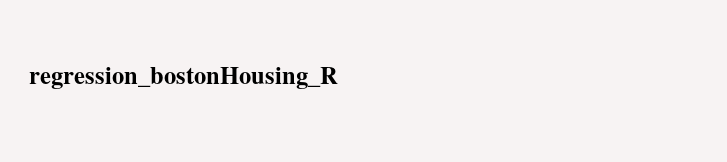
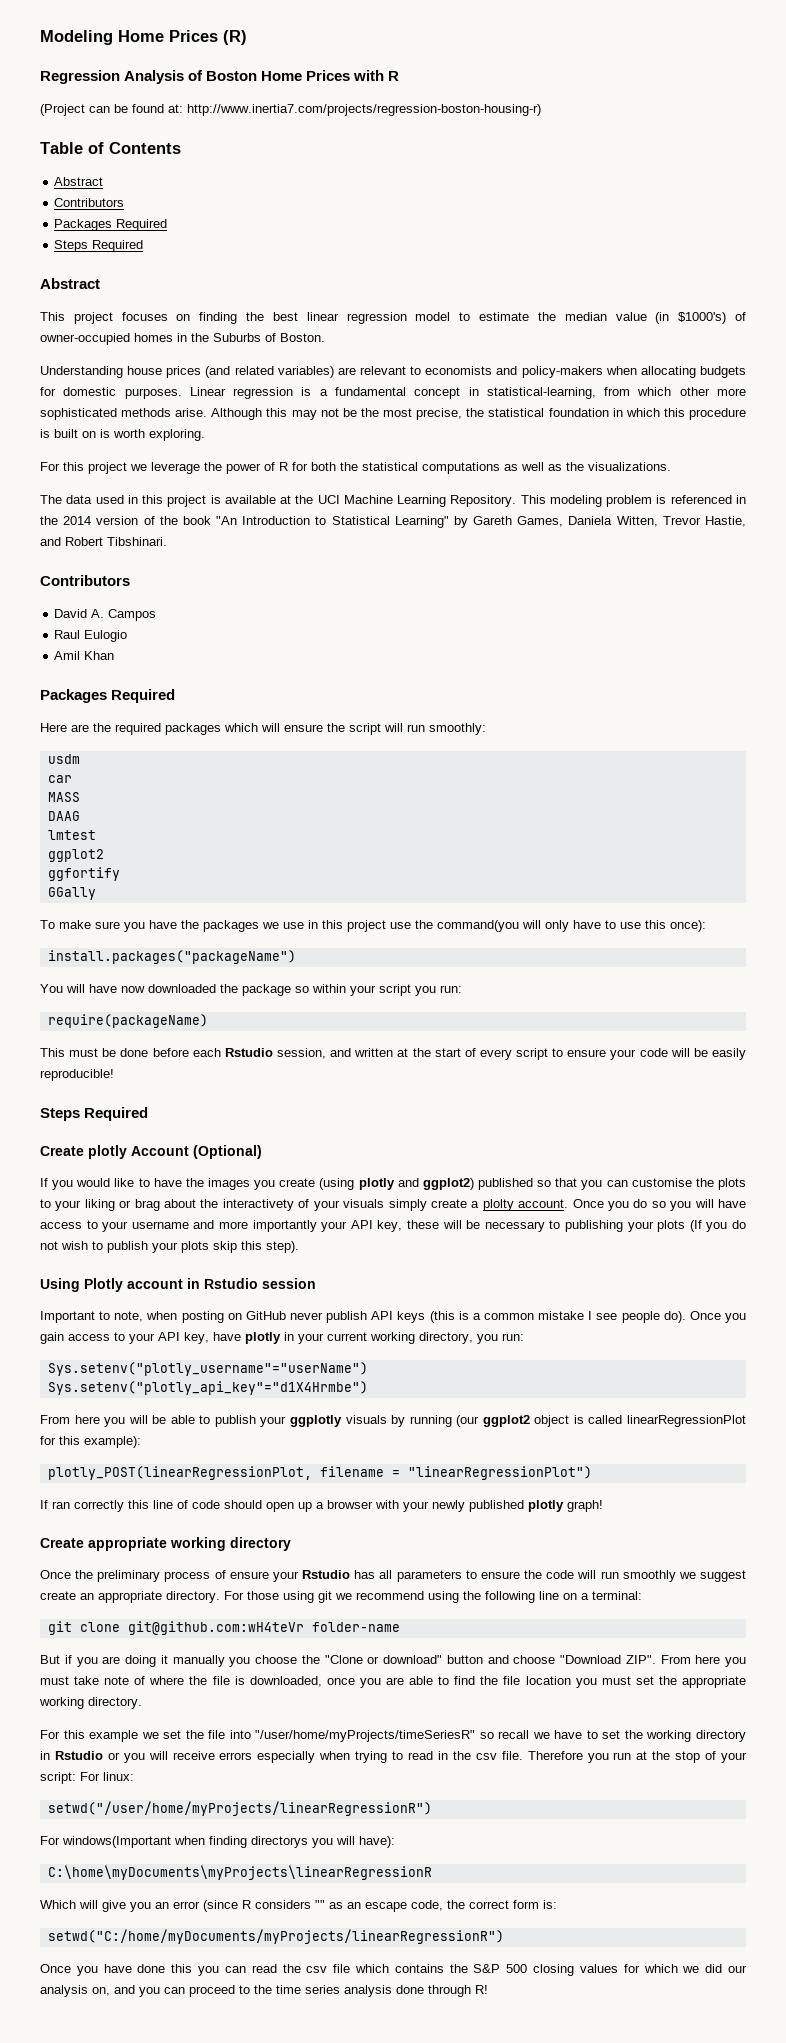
- regression_bostonHousing_R
+ Modeling Home Prices (R)
+ Regression Analysis of Boston Home Prices with R
+ (Project can be found at: http://www.inertia7.com/projects/regression-boston-housing-r)
+ Table of Contents
+ Abstract
+ Contributors
+ Packages Required
+ Steps Required
+ Abstract
+ This project focuses on finding the best linear regression model to estimate the median value (in $1000's) of owner-occupied homes in the Suburbs of Boston.
+ Understanding house prices (and related variables) are relevant to economists and policy-makers when allocating budgets for domestic purposes. Linear regression is a fundamental concept in statistical-learning, from which other more sophisticated methods arise. Although this may not be the most precise, the statistical foundation in which this procedure is built on is worth exploring.
+ For this project we leverage the power of R for both the statistical computations as well as the visualizations.
+ The data used in this project is available at the UCI Machine Learning Repository. This modeling problem is referenced in the 2014 version of the book "An Introduction to Statistical Learning" by Gareth Games, Daniela Witten, Trevor Hastie, and Robert Tibshinari.
+ Contributors
+ David A. Campos
+ Raul Eulogio
+ Amil Khan
+ Packages Required
+ Here are the required packages which will ensure the script will run smoothly:
+ usdm
+ car
+ MASS
+ DAAG
+ lmtest
+ ggplot2
+ ggfortify
+ GGally
+ To make sure you have the packages we use in this project use the command(you will only have to use this once):
+ install.packages("packageName")
+ You will have now downloaded the package so within your script you run:
+ require(packageName)
+ This must be done before each Rstudio session, and written at the start of every script to ensure your code will be easily reproducible!
+ Steps Required
+ Create plotly Account (Optional)
+ If you would like to have the images you create (using plotly and ggplot2) published so that you can customise the plots to your liking or brag about the interactivety of your visuals simply create a plolty account. Once you do so you will have access to your username and more importantly your API key, these will be necessary to publishing your plots (If you do not wish to publish your plots skip this step).
+ Using Plotly account in Rstudio session
+ Important to note, when posting on GitHub never publish API keys (this is a common mistake I see people do). Once you gain access to your API key, have plotly in your current working directory, you run:
+ Sys.setenv("plotly_username"="userName")
+ Sys.setenv("plotly_api_key"="d1X4Hrmbe")
+ From here you will be able to publish your ggplotly visuals by running (our ggplot2 object is called linearRegressionPlot for this example):
+ plotly_POST(linearRegressionPlot, filename = "linearRegressionPlot")
+ If ran correctly this line of code should open up a browser with your newly published plotly graph!
+ Create appropriate working directory
+ Once the preliminary process of ensure your Rstudio has all parameters to ensure the code will run smoothly we suggest create an appropriate directory. For those using git we recommend using the following line on a terminal:
+ git clone git@github.com:wH4teVr folder-name
+ But if you are doing it manually you choose the "Clone or download" button and choose "Download ZIP". From here you must take note of where the file is downloaded, once you are able to find the file location you must set the appropriate working directory.
+ For this example we set the file into "/user/home/myProjects/timeSeriesR" so recall we have to set the working directory in Rstudio or you will receive errors especially when trying to read in the csv file. Therefore you run at the stop of your script: For linux:
+ setwd("/user/home/myProjects/linearRegressionR")
+ For windows(Important when finding directorys you will have):
+ C:\home\myDocuments\myProjects\linearRegressionR
+ Which will give you an error (since R considers "" as an escape code, the correct form is:
+ setwd("C:/home/myDocuments/myProjects/linearRegressionR")
+ Once you have done this you can read the csv file which contains the S&P 500 closing values for which we did our analysis on, and you can proceed to the time series analysis done through R!

